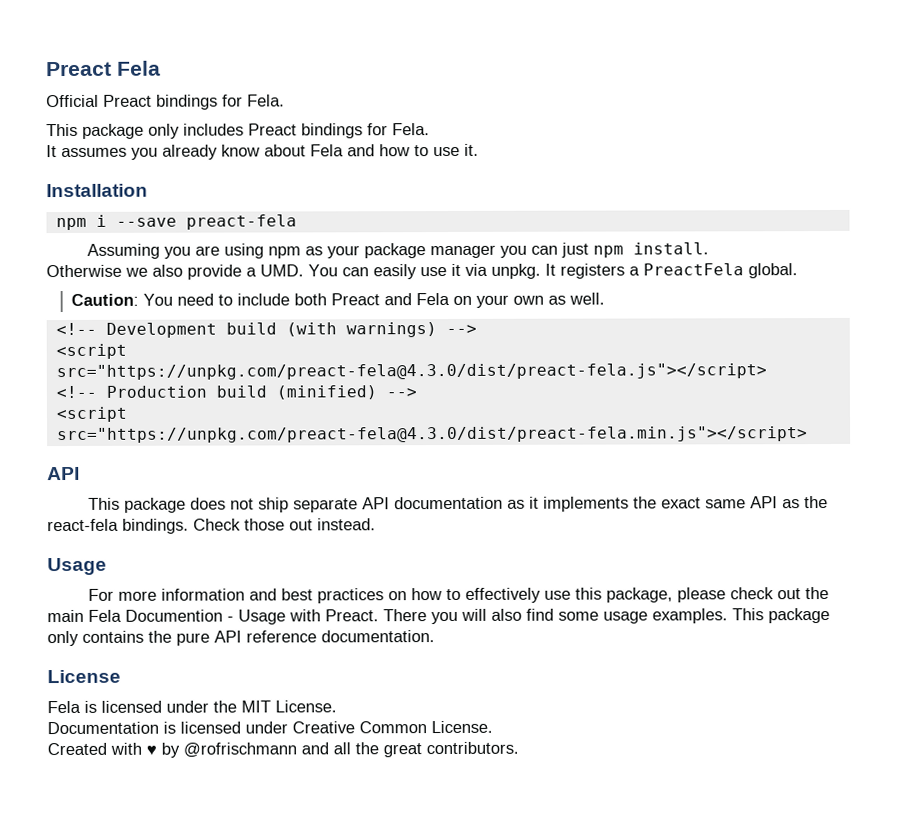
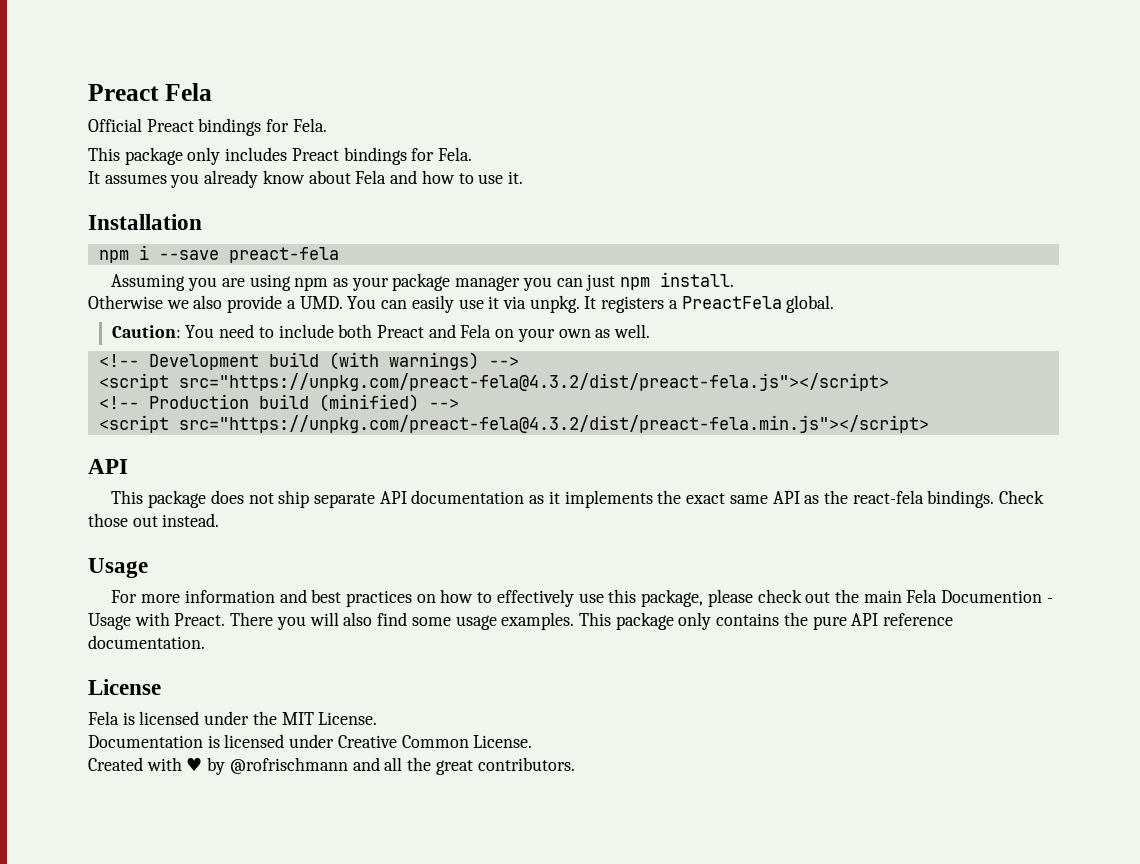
- <script src="https://unpkg.com/preact-fela@4.3.0/dist/preact-fela.js"></script>
+ <script src="https://unpkg.com/preact-fela@4.3.2/dist/preact-fela.js"></script>
- <script src="https://unpkg.com/preact-fela@4.3.0/dist/preact-fela.min.js"></script>
+ <script src="https://unpkg.com/preact-fela@4.3.2/dist/preact-fela.min.js"></script>

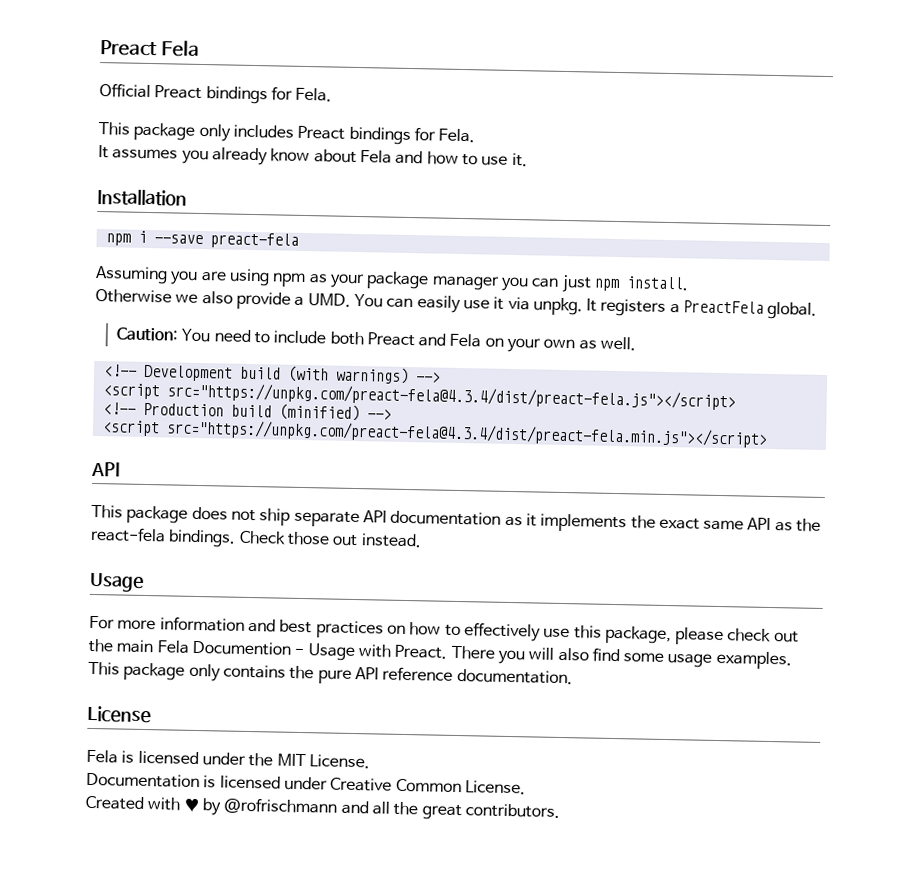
- <script src="https://unpkg.com/preact-fela@4.3.2/dist/preact-fela.js"></script>
+ <script src="https://unpkg.com/preact-fela@4.3.4/dist/preact-fela.js"></script>
- <script src="https://unpkg.com/preact-fela@4.3.2/dist/preact-fela.min.js"></script>
+ <script src="https://unpkg.com/preact-fela@4.3.4/dist/preact-fela.min.js"></script>

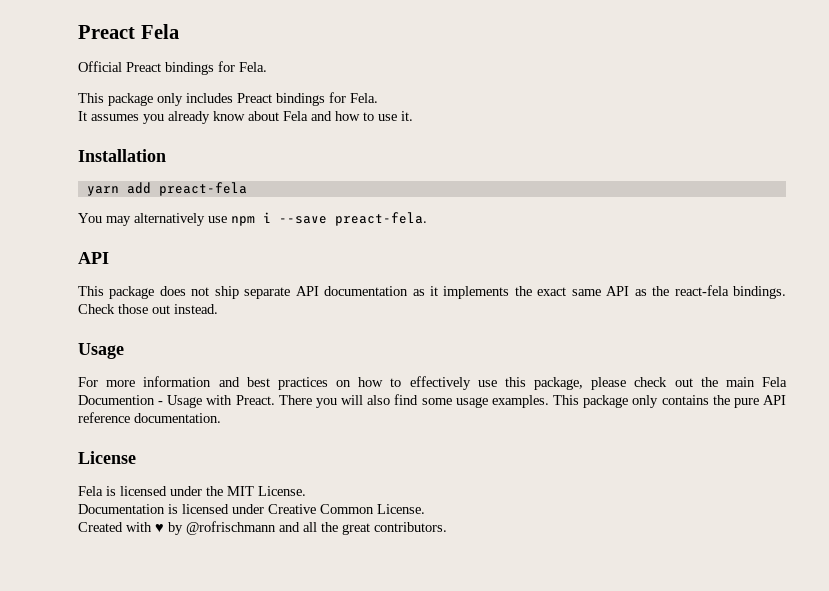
- npm i --save preact-fela
- Assuming you are using npm as your package manager you can just npm install.
- Otherwise we also provide a UMD. You can easily use it via unpkg. It registers a PreactFela global.
- Caution: You need to include both Preact and Fela on your own as well.
- <!-- Development build (with warnings) -->
- <script src="https://unpkg.com/preact-fela@4.3.4/dist/preact-fela.js"></script>
- <!-- Production build (minified) -->
- <script src="https://unpkg.com/preact-fela@4.3.4/dist/preact-fela.min.js"></script>
+ yarn add preact-fela
+ You may alternatively use npm i --save preact-fela.

